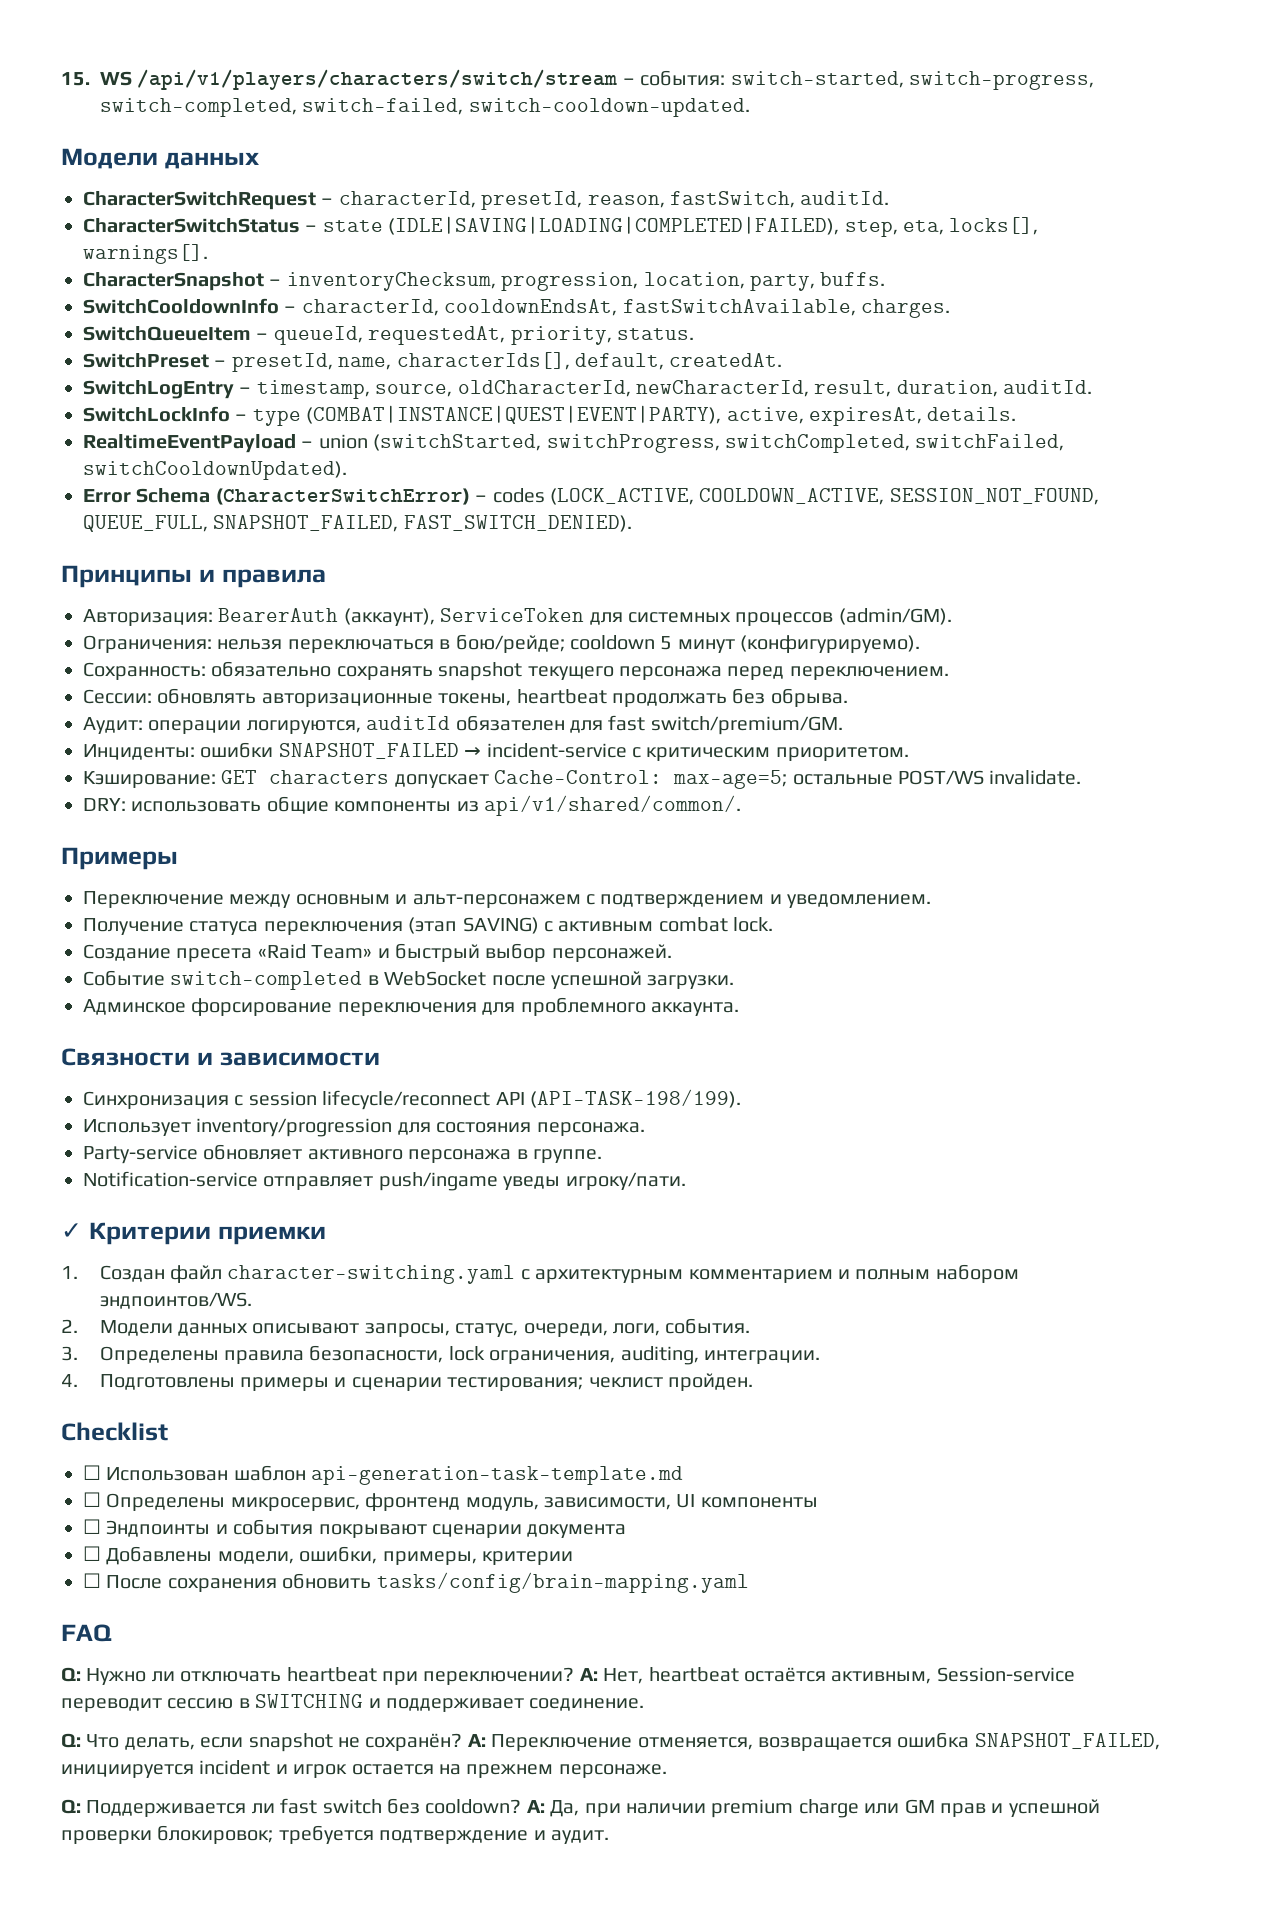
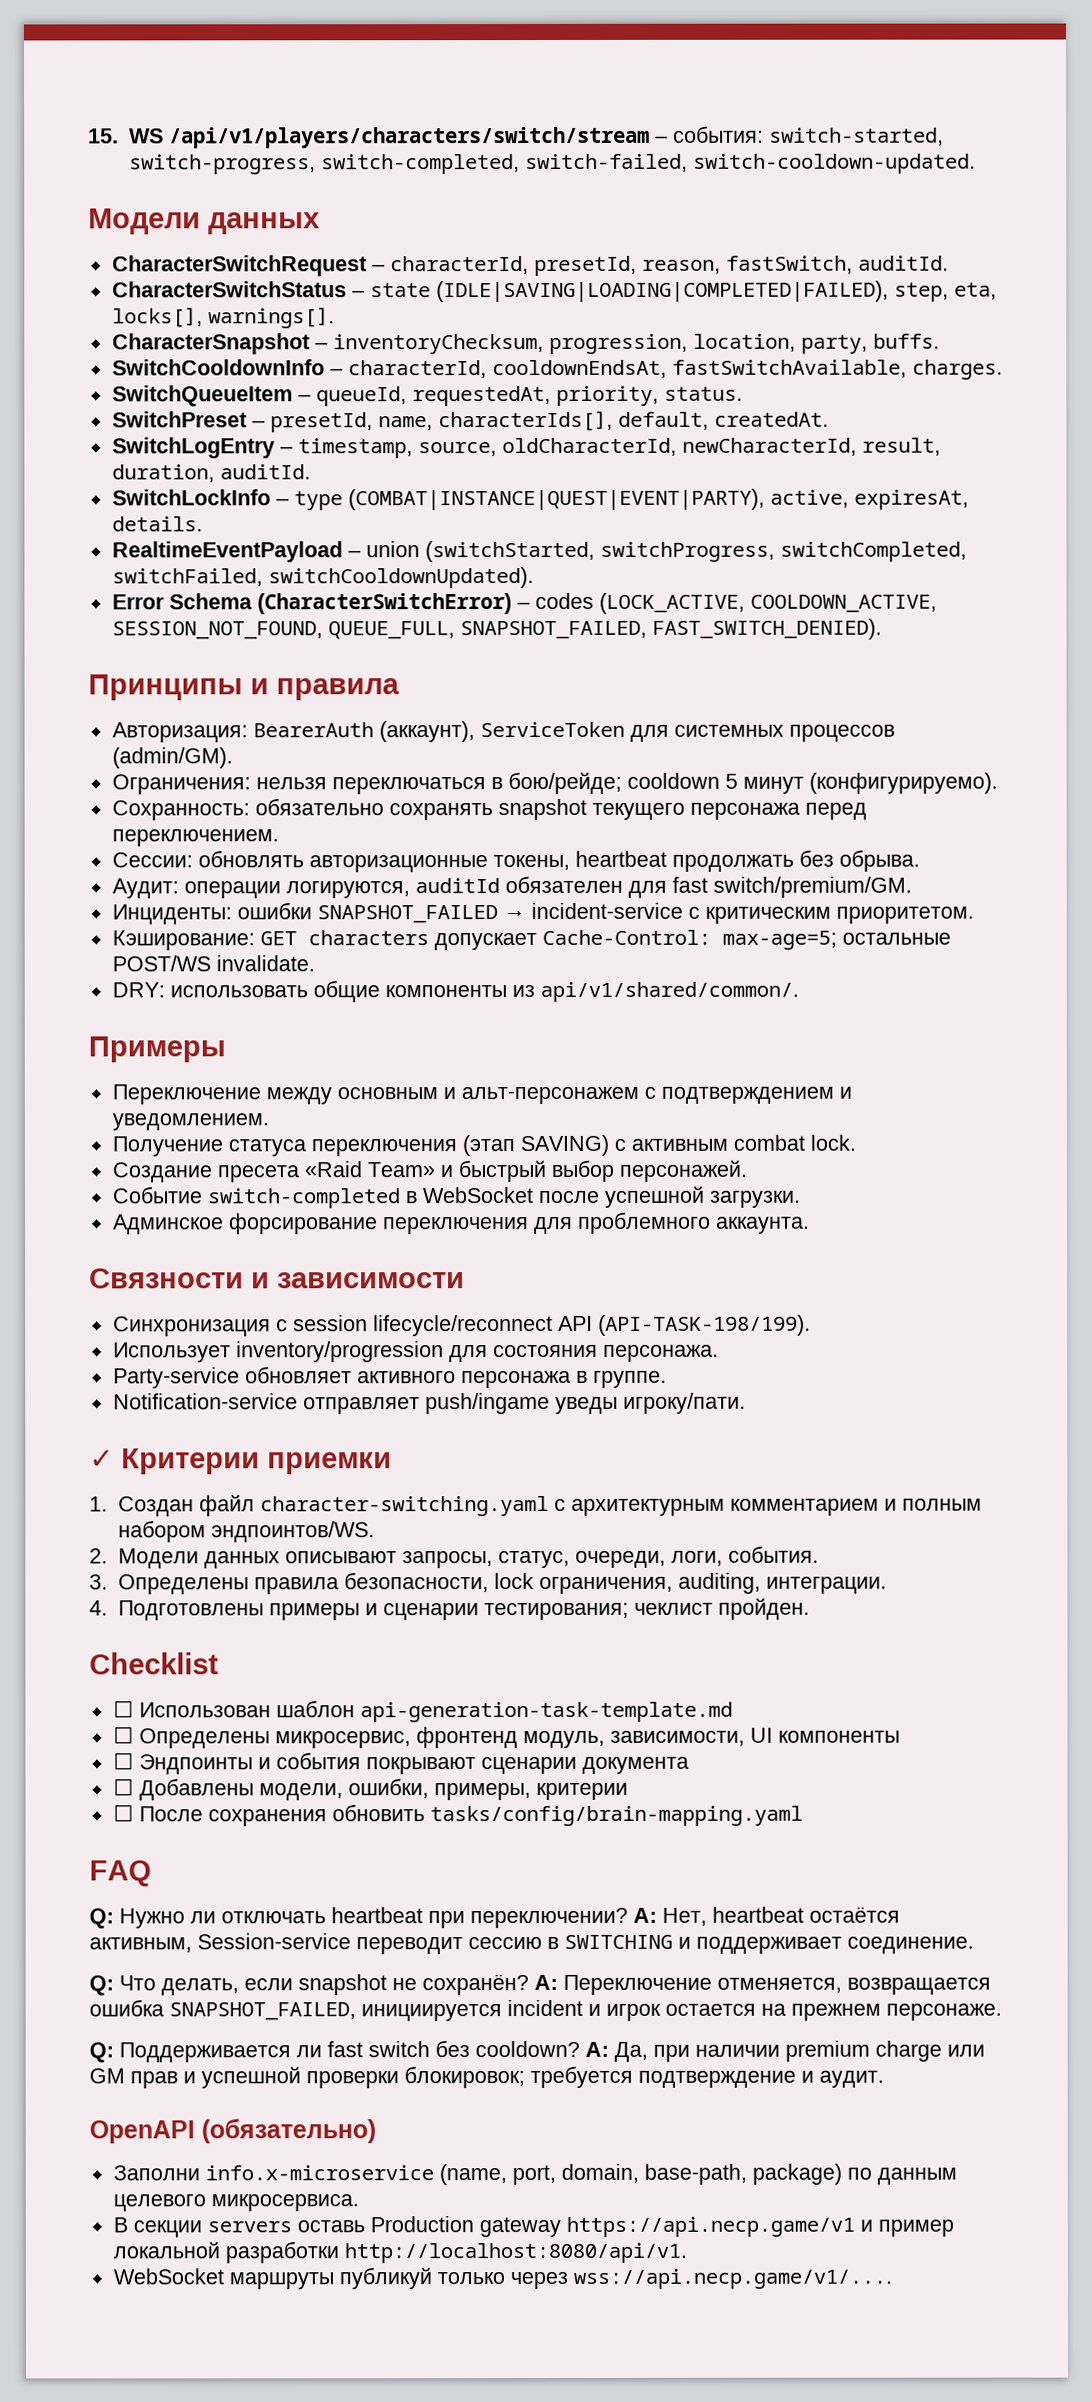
+ OpenAPI (обязательно)
+ Заполни info.x-microservice (name, port, domain, base-path, package) по данным целевого микросервиса.
+ В секции servers оставь Production gateway https://api.necp.game/v1 и пример локальной разработки http://localhost:8080/api/v1.
+ WebSocket маршруты публикуй только через wss://api.necp.game/v1/....

